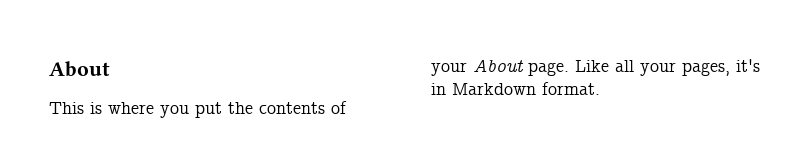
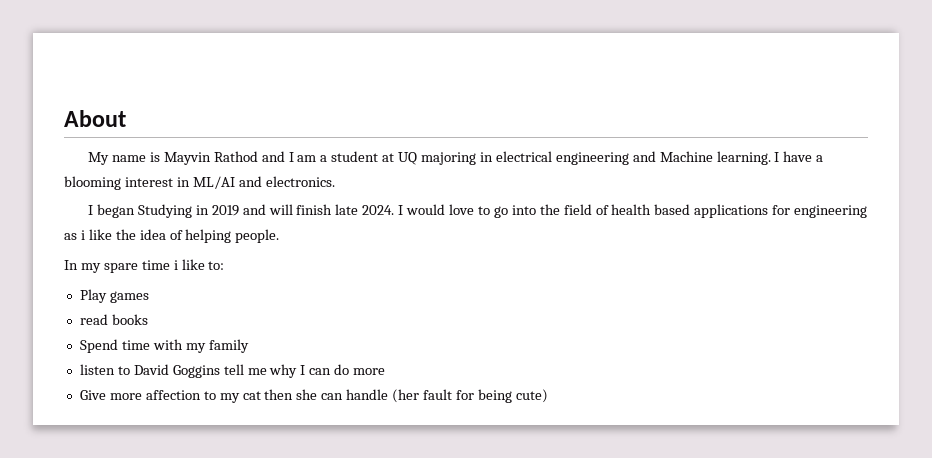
- This is where you put the contents of your About page. Like all your pages, it's in Markdown format.
+ My name is Mayvin Rathod and I am a student at UQ majoring in electrical engineering and Machine learning. I have a blooming interest in ML/AI and electronics.
+ I began Studying in 2019 and will finish late 2024. I would love to go into the field of health based applications for engineering as i like the idea of helping people.
+ In my spare time i like to:
+ Play games
+ read books
+ Spend time with my family
+ listen to David Goggins tell me why I can do more
+ Give more affection to my cat then she can handle (her fault for being cute)

